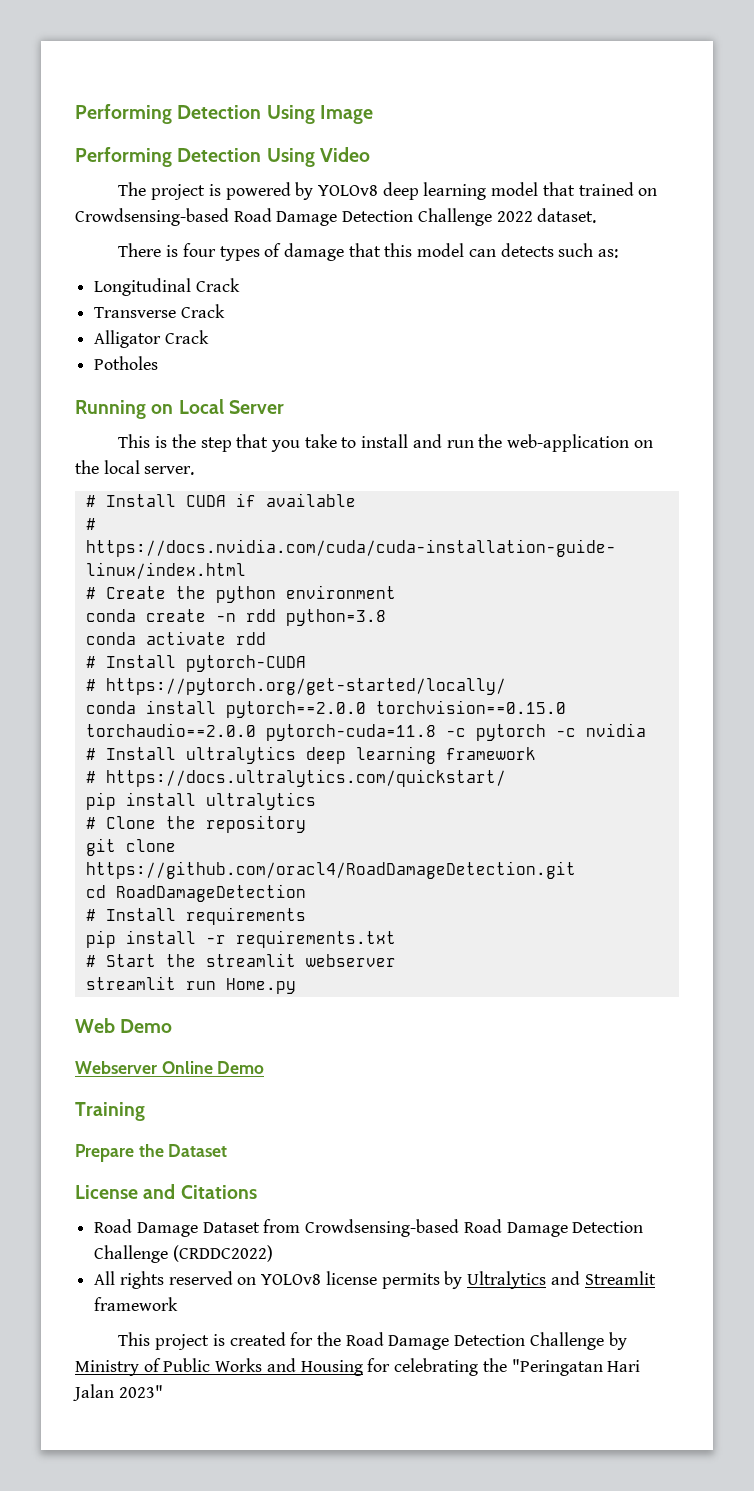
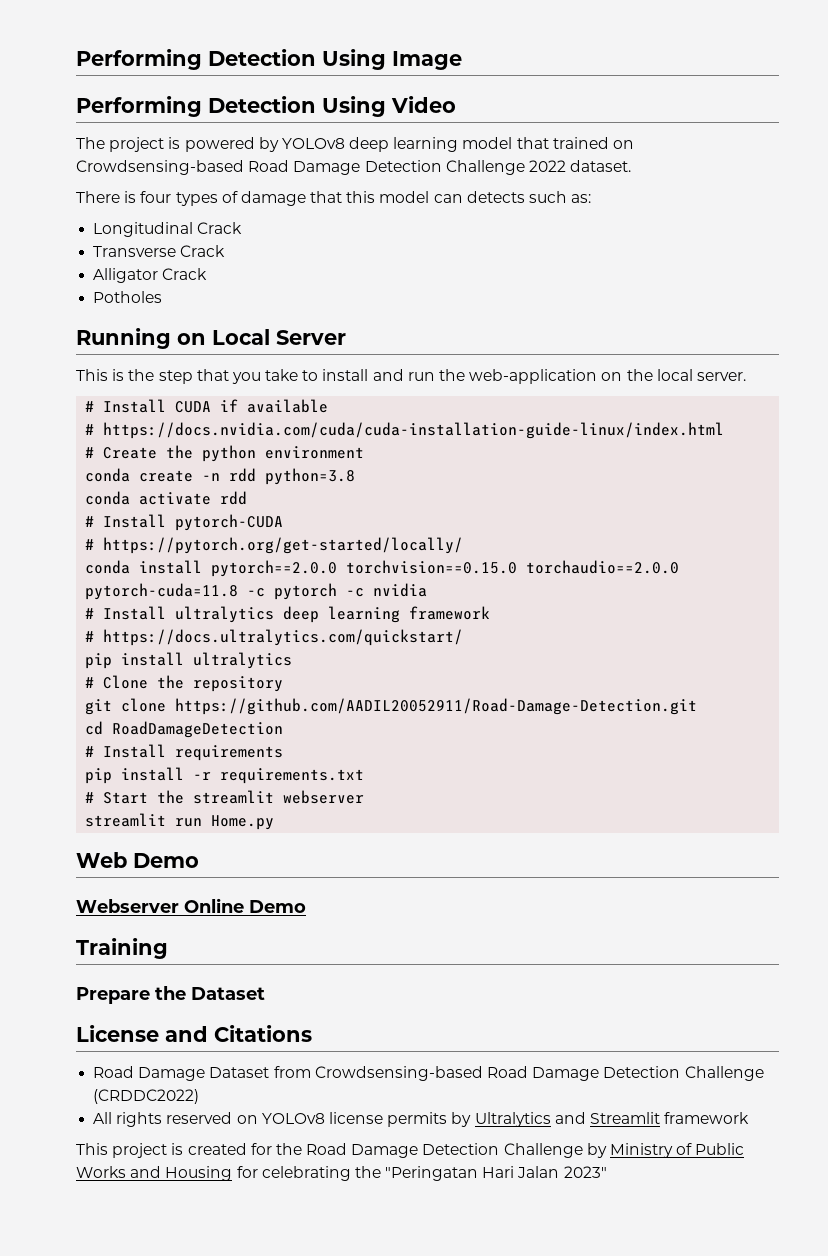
- git clone https://github.com/oracl4/RoadDamageDetection.git
+ git clone https://github.com/AADIL20052911/Road-Damage-Detection.git

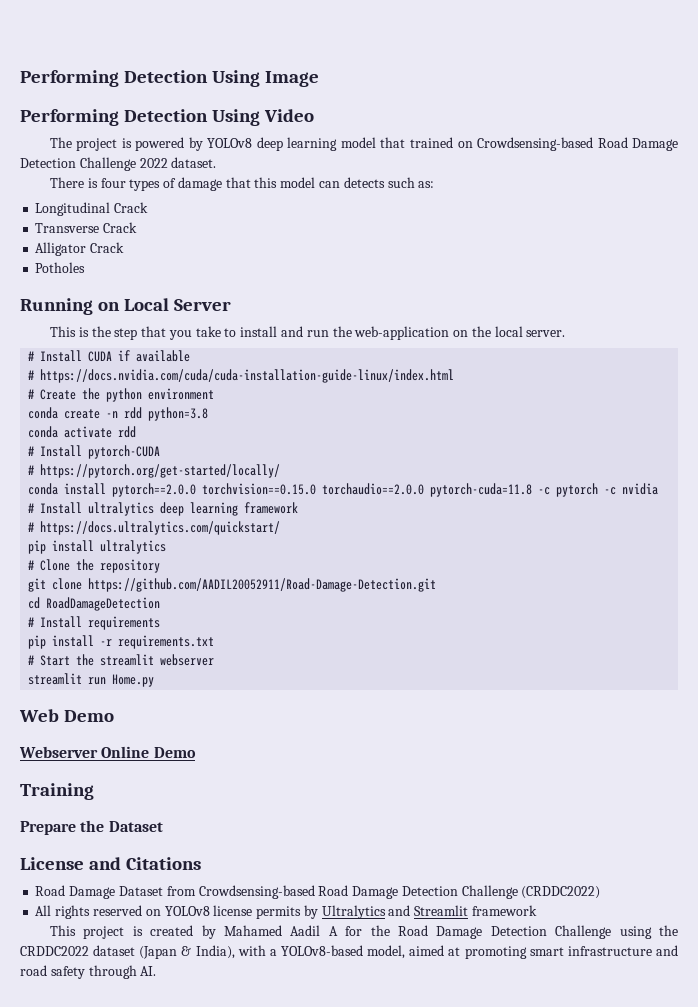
- This project is created for the Road Damage Detection Challenge by Ministry of Public Works and Housing for celebrating the "Peringatan Hari Jalan 2023"
+ This project is created by Mahamed Aadil A for the Road Damage Detection Challenge using the CRDDC2022 dataset (Japan & India), with a YOLOv8-based model, aimed at promoting smart infrastructure and road safety through AI.

